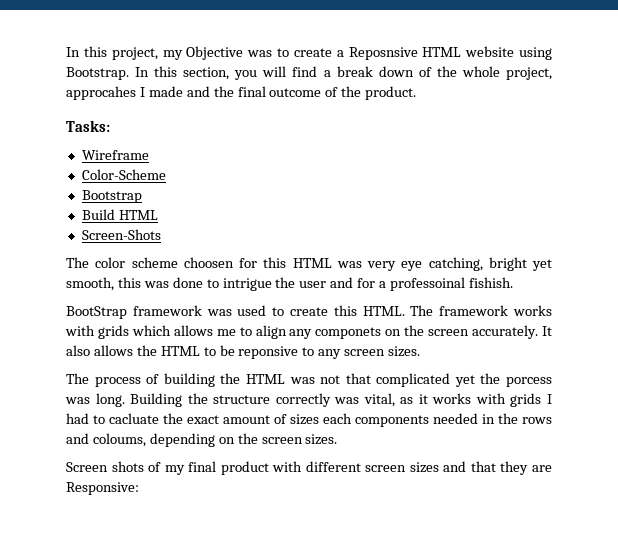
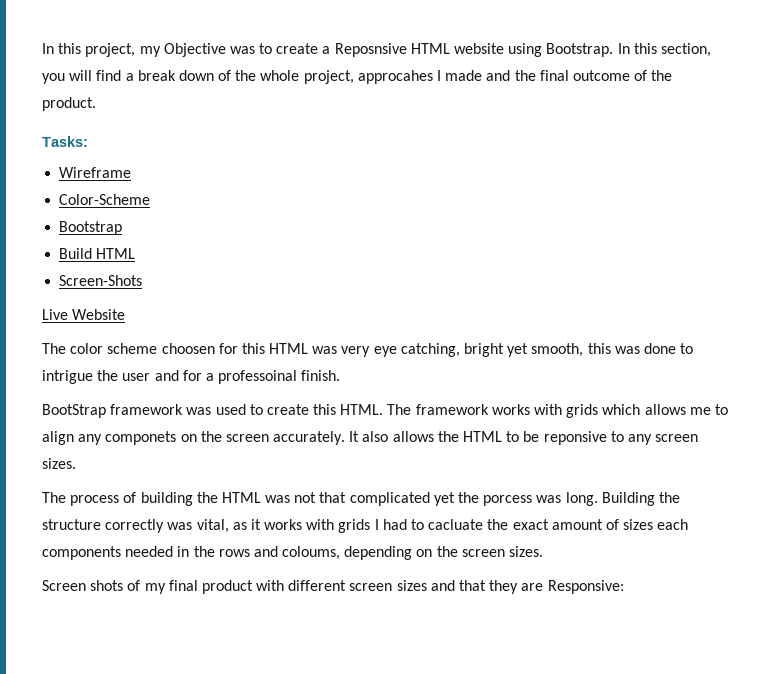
+ Live Website
- The color scheme choosen for this HTML was very eye catching, bright yet smooth, this was done to intrigue the user and for a professoinal fishish.
+ The color scheme choosen for this HTML was very eye catching, bright yet smooth, this was done to intrigue the user and for a professoinal finish.

